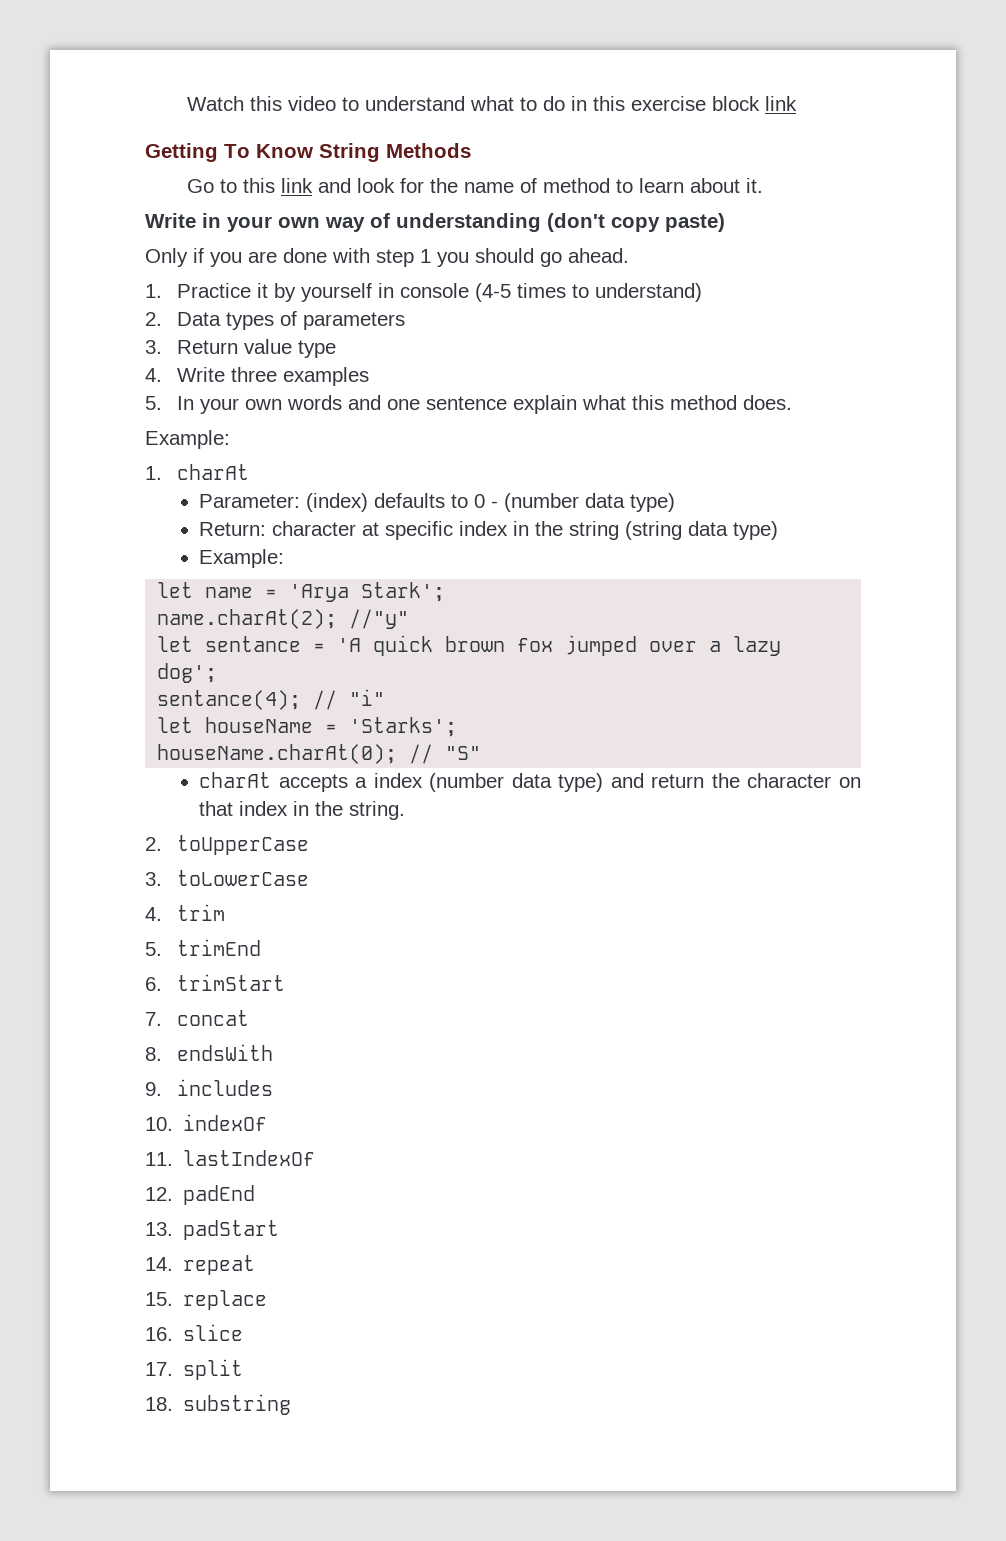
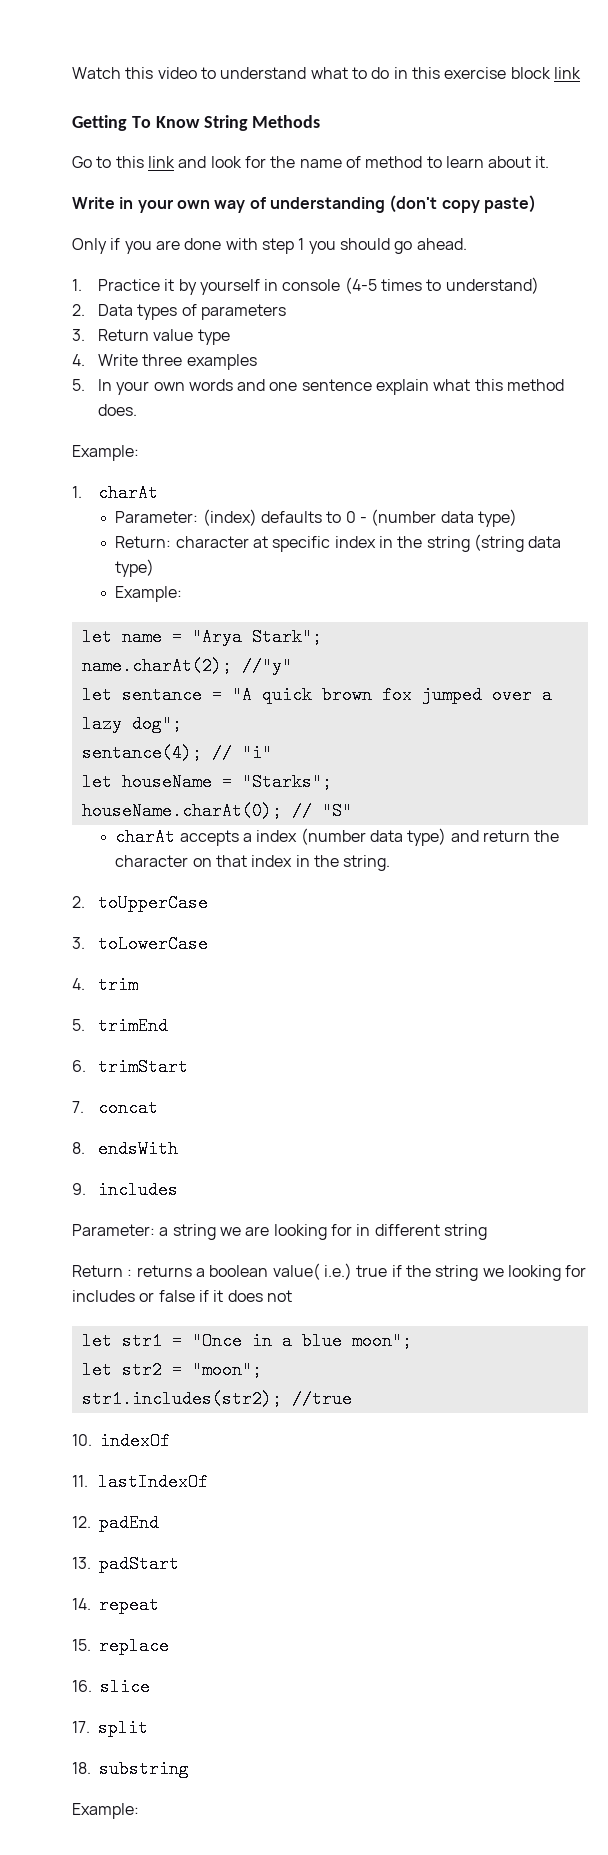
- let name = 'Arya Stark';
+ let name = "Arya Stark";
- let sentance = 'A quick brown fox jumped over a lazy dog';
+ let sentance = "A quick brown fox jumped over a lazy dog";
- let houseName = 'Starks';
+ let houseName = "Starks";
+ Parameter: a string we are looking for in different string
+ Return : returns a boolean value( i.e.) true if the string we looking for includes or false if it does not
+ let str1 = "Once in a blue moon";
+ let str2 = "moon";
+ str1.includes(str2); //true
  18. substring
+ Example:

